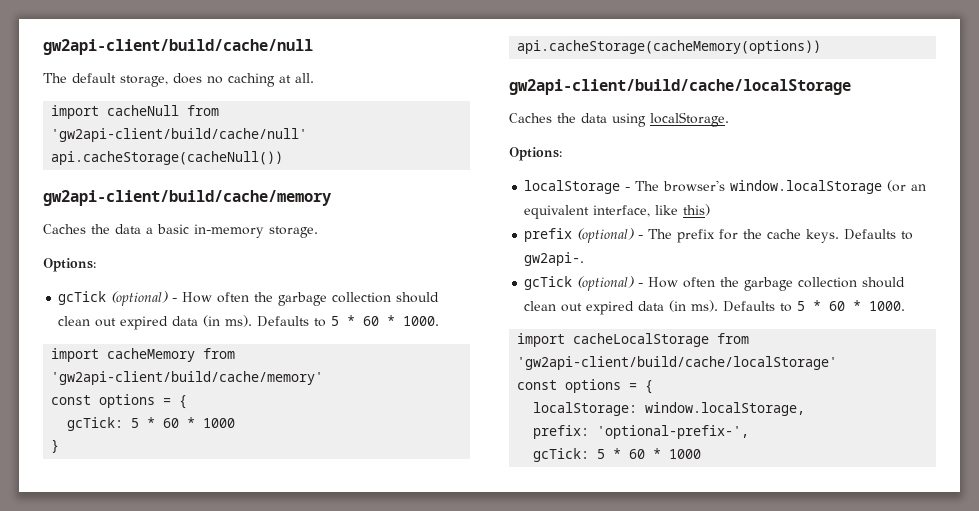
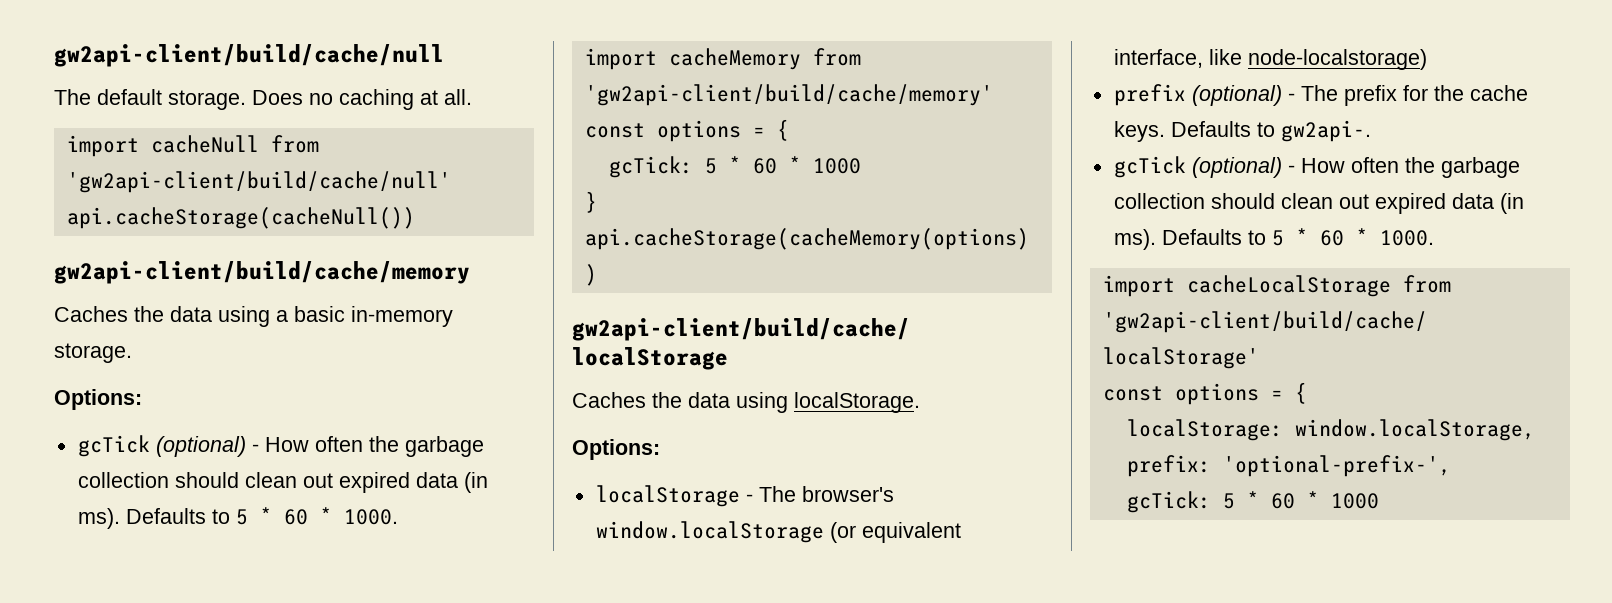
- The default storage, does no caching at all.
+ The default storage. Does no caching at all.
- Caches the data a basic in-memory storage.
+ Caches the data using a basic in-memory storage.
- localStorage - The browser's window.localStorage (or an equivalent interface, like this)
+ localStorage - The browser's window.localStorage (or equivalent interface, like node-localstorage)

